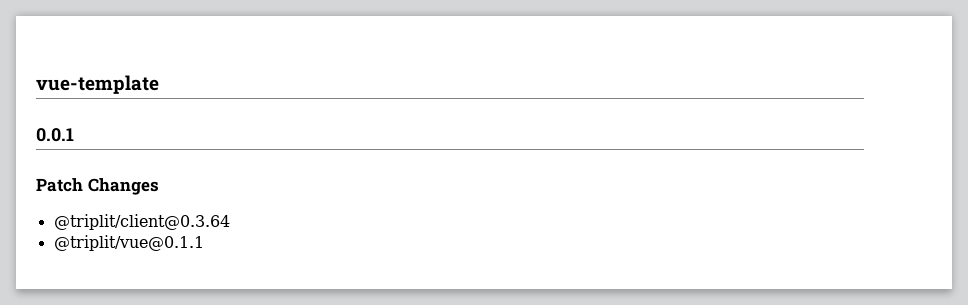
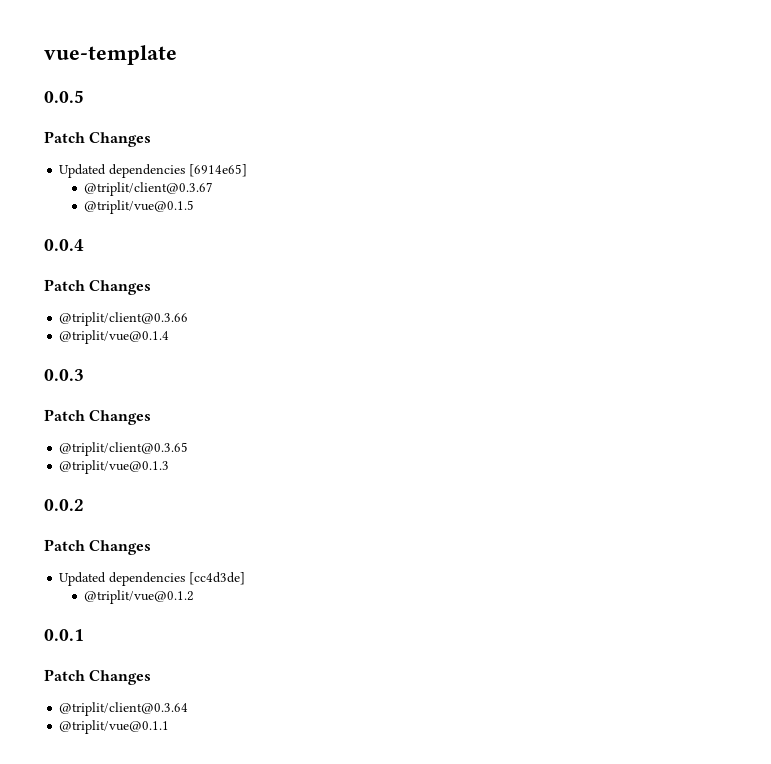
+ 0.0.5
+ Patch Changes
+ Updated dependencies [6914e65]
+ @triplit/client@0.3.67
+ @triplit/vue@0.1.5
+ 0.0.4
+ Patch Changes
+ @triplit/client@0.3.66
+ @triplit/vue@0.1.4
+ 0.0.3
+ Patch Changes
+ @triplit/client@0.3.65
+ @triplit/vue@0.1.3
+ 0.0.2
+ Patch Changes
+ Updated dependencies [cc4d3de]
+ @triplit/vue@0.1.2

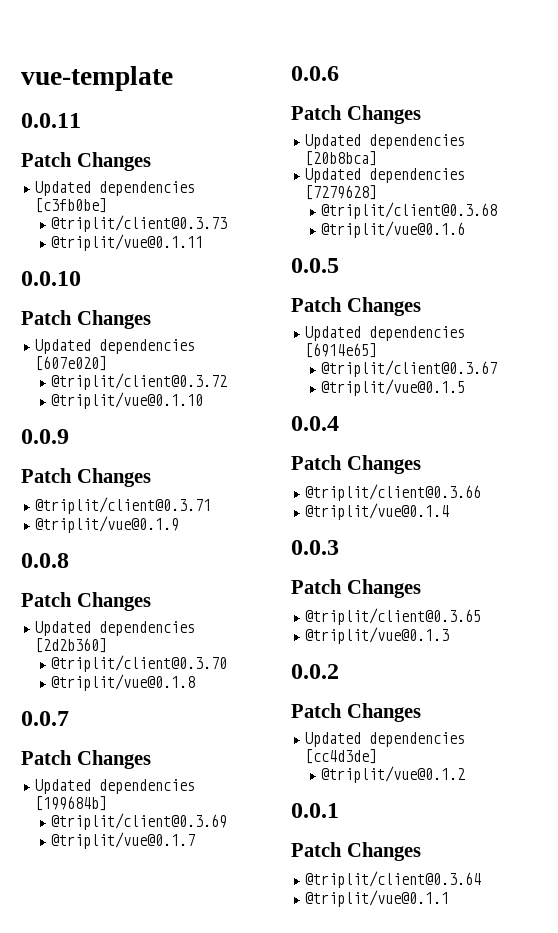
+ 0.0.11
+ Patch Changes
+ Updated dependencies [c3fb0be]
+ @triplit/client@0.3.73
+ @triplit/vue@0.1.11
+ 0.0.10
+ Patch Changes
+ Updated dependencies [607e020]
+ @triplit/client@0.3.72
+ @triplit/vue@0.1.10
+ 0.0.9
+ Patch Changes
+ @triplit/client@0.3.71
+ @triplit/vue@0.1.9
+ 0.0.8
+ Patch Changes
+ Updated dependencies [2d2b360]
+ @triplit/client@0.3.70
+ @triplit/vue@0.1.8
+ 0.0.7
+ Patch Changes
+ Updated dependencies [199684b]
+ @triplit/client@0.3.69
+ @triplit/vue@0.1.7
+ 0.0.6
+ Patch Changes
+ Updated dependencies [20b8bca]
+ Updated dependencies [7279628]
+ @triplit/client@0.3.68
+ @triplit/vue@0.1.6

